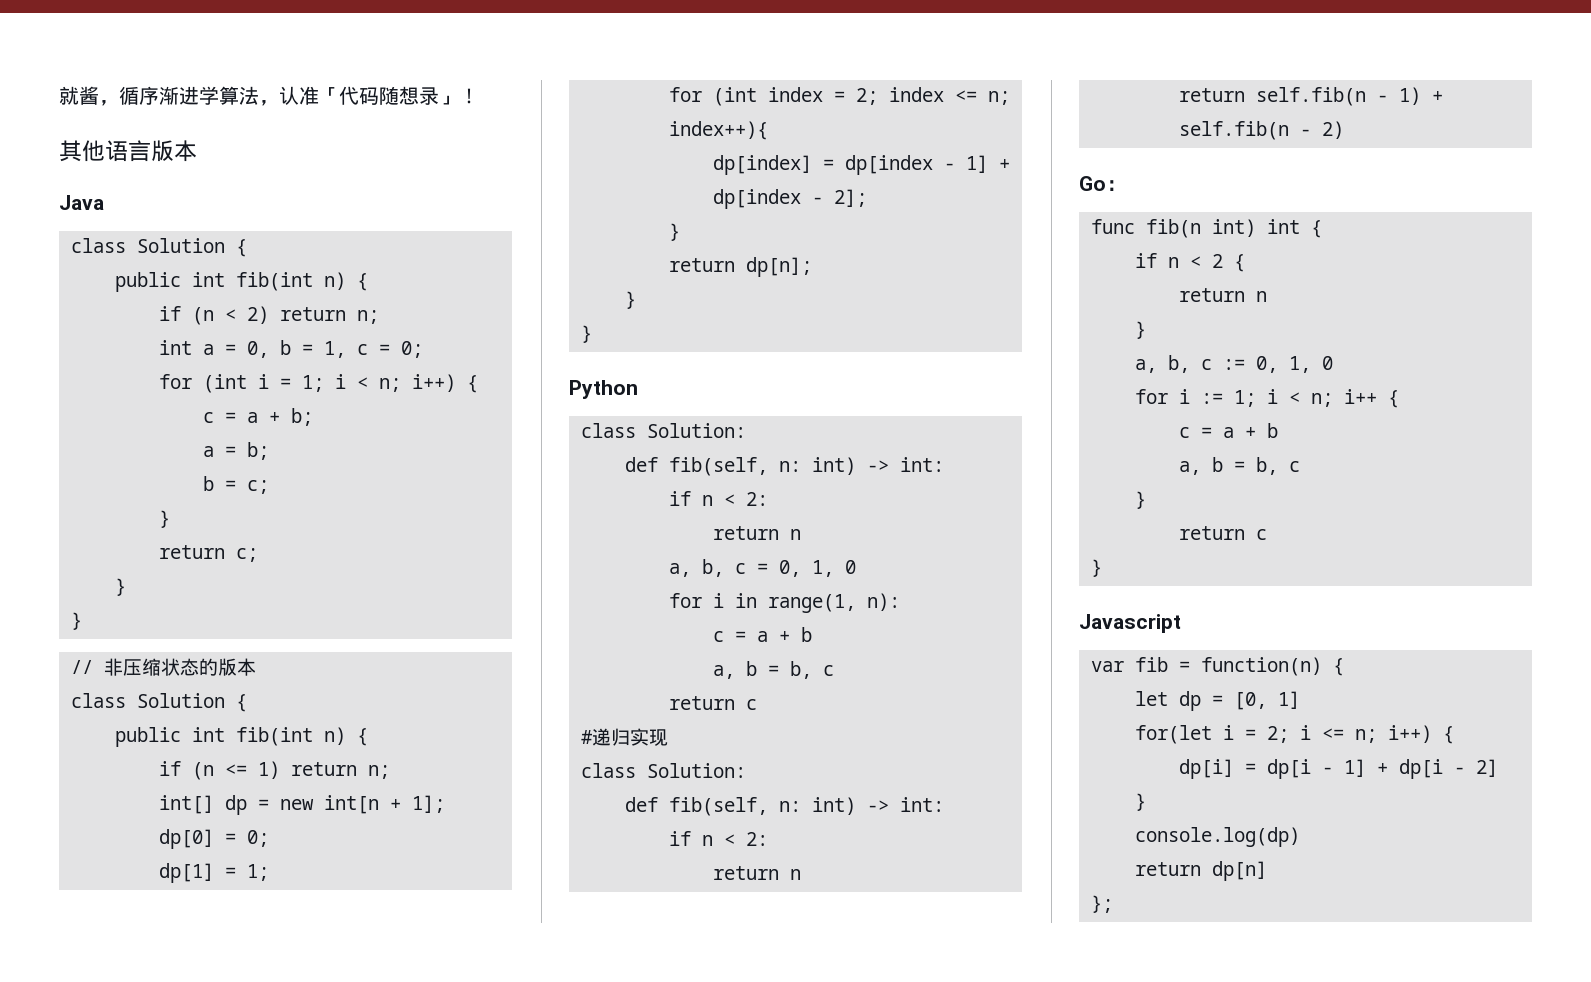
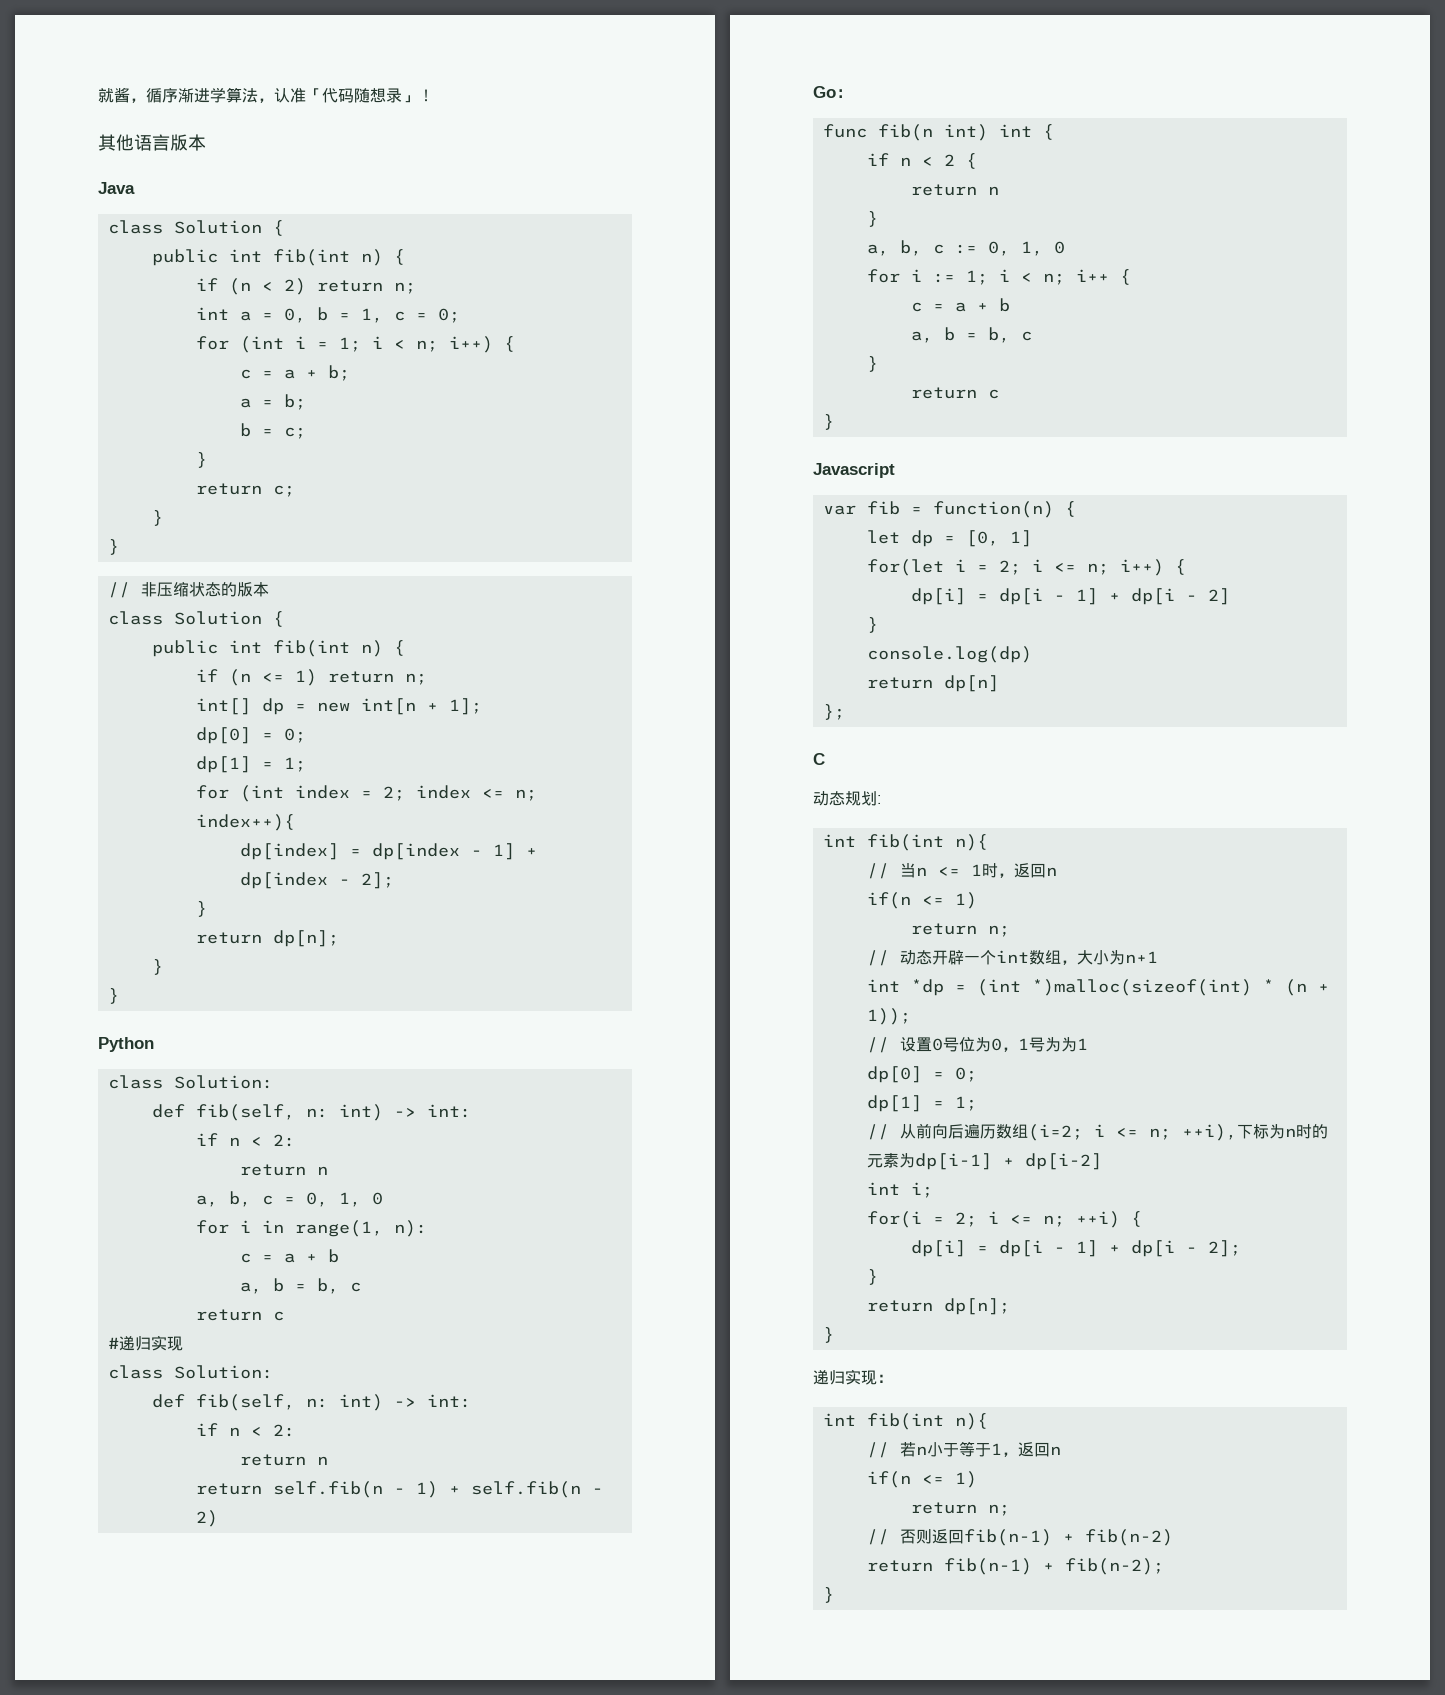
+ C
+ 动态规划:
+ int fib(int n){
+ // 当n <= 1时，返回n
+ if(n <= 1)
+ return n;
+ // 动态开辟一个int数组，大小为n+1
+ int *dp = (int *)malloc(sizeof(int) * (n + 1));
+ // 设置0号位为0，1号为为1
+ dp[0] = 0;
+ dp[1] = 1;
+ // 从前向后遍历数组(i=2; i <= n; ++i),下标为n时的元素为dp[i-1] + dp[i-2]
+ int i;
+ for(i = 2; i <= n; ++i) {
+ dp[i] = dp[i - 1] + dp[i - 2];
+ }
+ return dp[n];
+ }
+ 递归实现：
+ int fib(int n){
+ // 若n小于等于1，返回n
+ if(n <= 1)
+ return n;
+ // 否则返回fib(n-1) + fib(n-2)
+ return fib(n-1) + fib(n-2);
+ }

